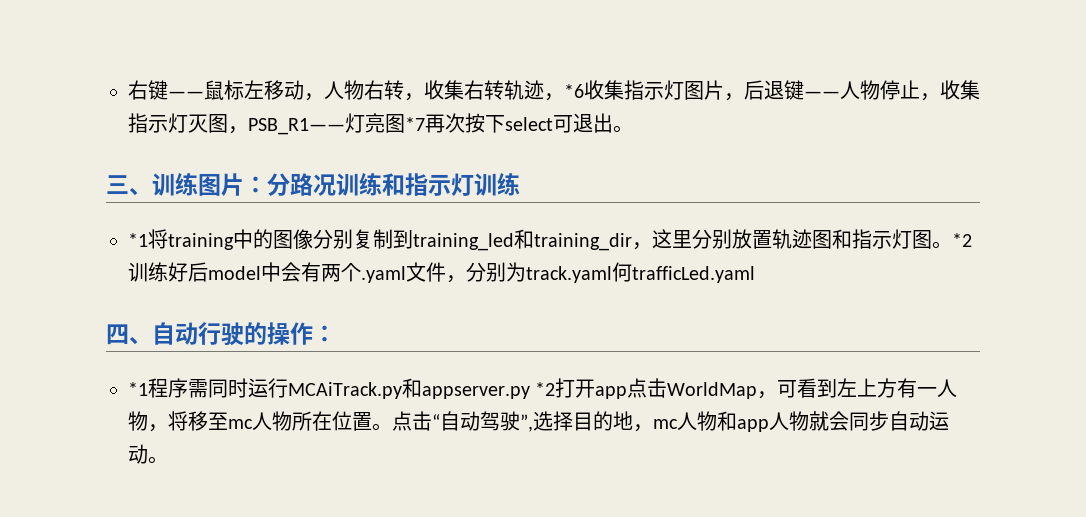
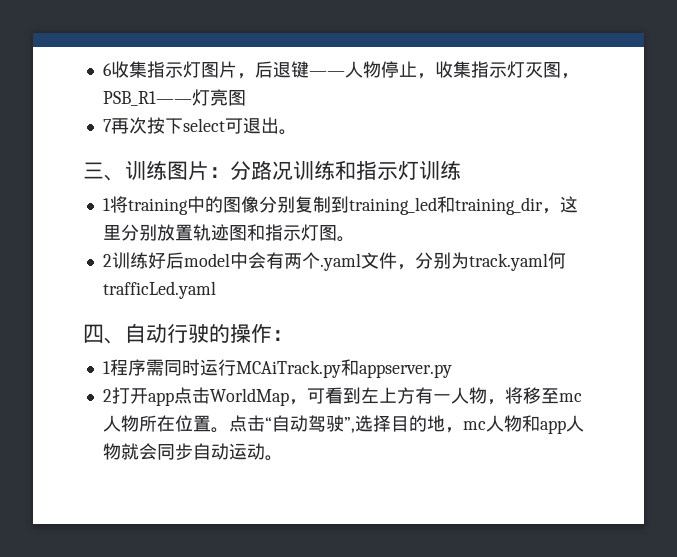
- 右键——鼠标左移动，人物右转，收集右转轨迹，*6收集指示灯图片，后退键——人物停止，收集指示灯灭图，PSB_R1——灯亮图*7再次按下select可退出。
+ 6收集指示灯图片，后退键——人物停止，收集指示灯灭图，PSB_R1——灯亮图
+ 7再次按下select可退出。
- *1将training中的图像分别复制到training_led和training_dir，这里分别放置轨迹图和指示灯图。*2训练好后model中会有两个.yaml文件，分别为track.yaml何trafficLed.yaml
+ 1将training中的图像分别复制到training_led和training_dir，这里分别放置轨迹图和指示灯图。
+ 2训练好后model中会有两个.yaml文件，分别为track.yaml何trafficLed.yaml
- *1程序需同时运行MCAiTrack.py和appserver.py *2打开app点击WorldMap，可看到左上方有一人物，将移至mc人物所在位置。
+ 1程序需同时运行MCAiTrack.py和appserver.py
+ 2打开app点击WorldMap，可看到左上方有一人物，将移至mc人物所在位置。

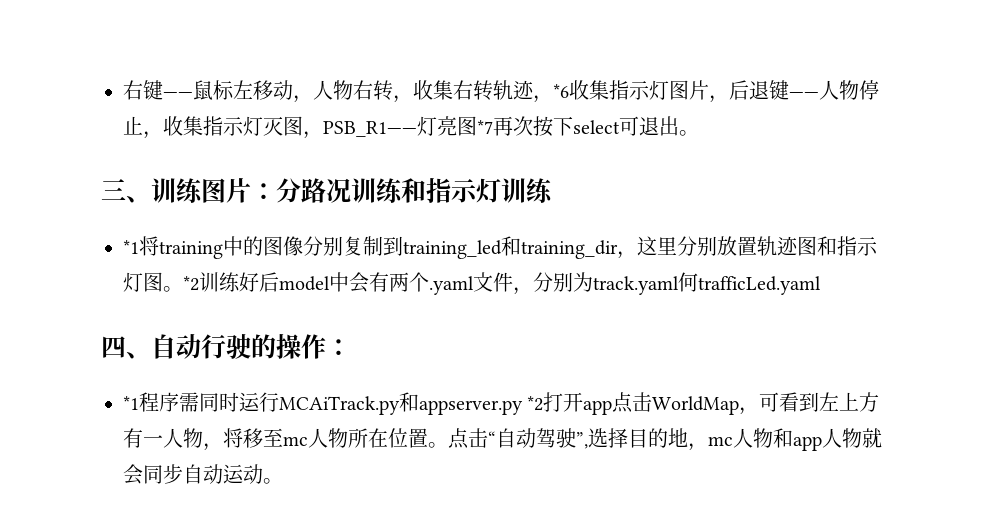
- 6收集指示灯图片，后退键——人物停止，收集指示灯灭图，PSB_R1——灯亮图
- 7再次按下select可退出。
+ 右键——鼠标左移动，人物右转，收集右转轨迹，*6收集指示灯图片，后退键——人物停止，收集指示灯灭图，PSB_R1——灯亮图*7再次按下select可退出。
- 1将training中的图像分别复制到training_led和training_dir，这里分别放置轨迹图和指示灯图。
- 2训练好后model中会有两个.yaml文件，分别为track.yaml何trafficLed.yaml
+ *1将training中的图像分别复制到training_led和training_dir，这里分别放置轨迹图和指示灯图。*2训练好后model中会有两个.yaml文件，分别为track.yaml何trafficLed.yaml
- 1程序需同时运行MCAiTrack.py和appserver.py
- 2打开app点击WorldMap，可看到左上方有一人物，将移至mc人物所在位置。
+ *1程序需同时运行MCAiTrack.py和appserver.py *2打开app点击WorldMap，可看到左上方有一人物，将移至mc人物所在位置。

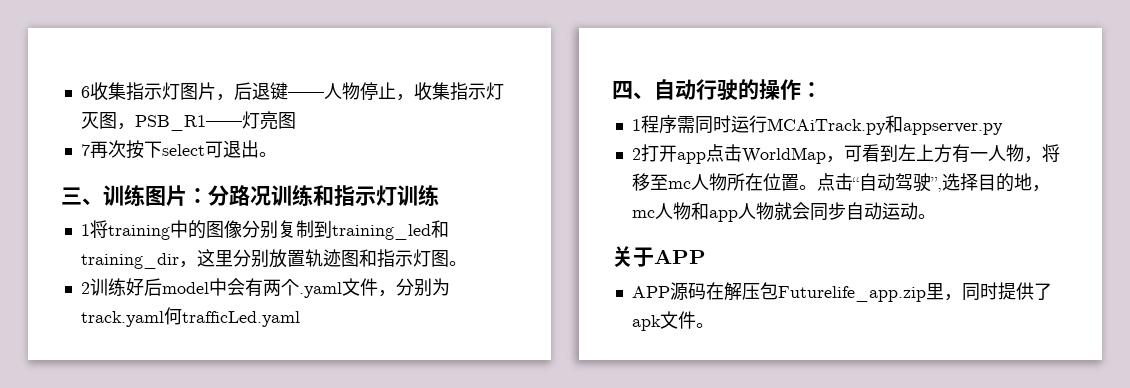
- 右键——鼠标左移动，人物右转，收集右转轨迹，*6收集指示灯图片，后退键——人物停止，收集指示灯灭图，PSB_R1——灯亮图*7再次按下select可退出。
+ 6收集指示灯图片，后退键——人物停止，收集指示灯灭图，PSB_R1——灯亮图
+ 7再次按下select可退出。
- *1将training中的图像分别复制到training_led和training_dir，这里分别放置轨迹图和指示灯图。*2训练好后model中会有两个.yaml文件，分别为track.yaml何trafficLed.yaml
+ 1将training中的图像分别复制到training_led和training_dir，这里分别放置轨迹图和指示灯图。
+ 2训练好后model中会有两个.yaml文件，分别为track.yaml何trafficLed.yaml
- *1程序需同时运行MCAiTrack.py和appserver.py *2打开app点击WorldMap，可看到左上方有一人物，将移至mc人物所在位置。
+ 1程序需同时运行MCAiTrack.py和appserver.py
+ 2打开app点击WorldMap，可看到左上方有一人物，将移至mc人物所在位置。
+ 关于APP
+ APP源码在解压包Futurelife_app.zip里，同时提供了apk文件。

